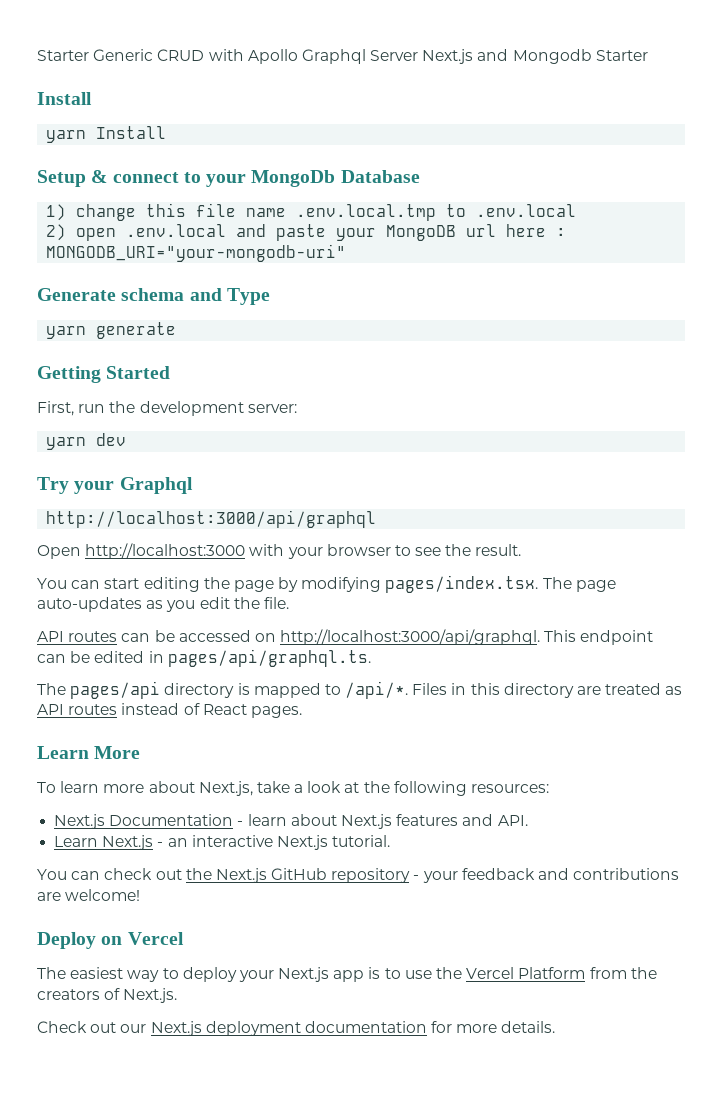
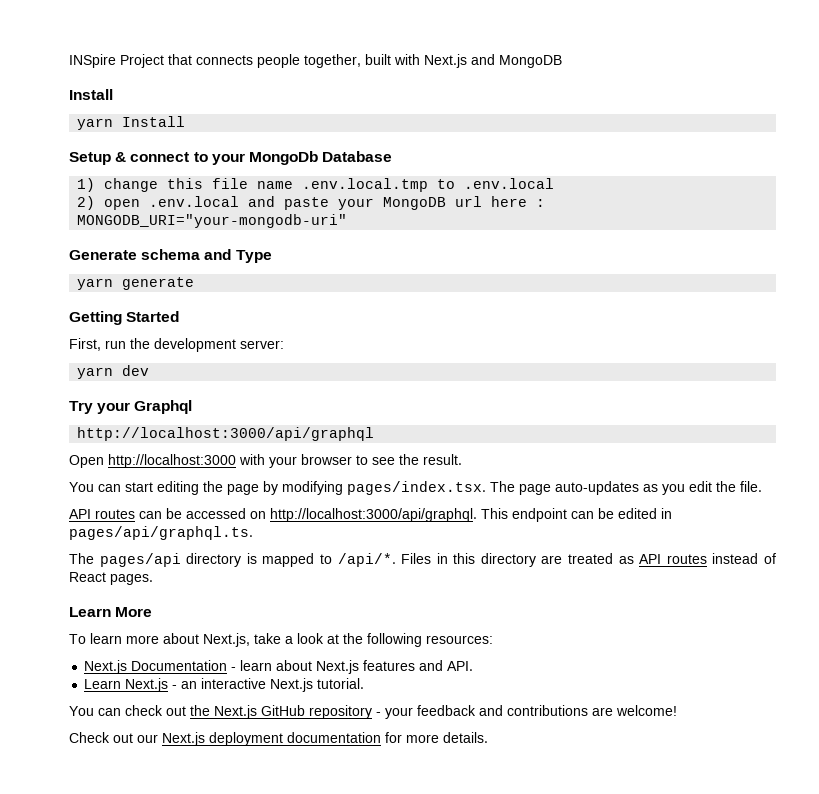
- Starter Generic CRUD with Apollo Graphql Server Next.js and Mongodb Starter
+ INSpire Project that connects people together, built with Next.js and MongoDB
- Deploy on Vercel
- The easiest way to deploy your Next.js app is to use the Vercel Platform from the creators of Next.js.

